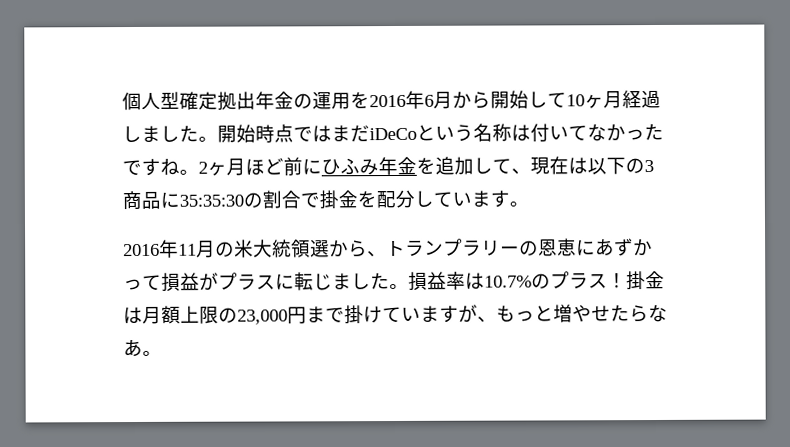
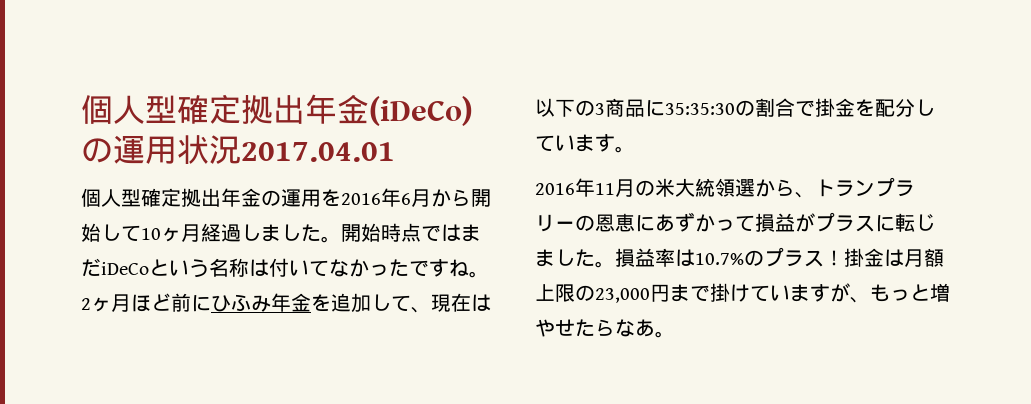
+ 個人型確定拠出年金(iDeCo)の運用状況2017.04.01

